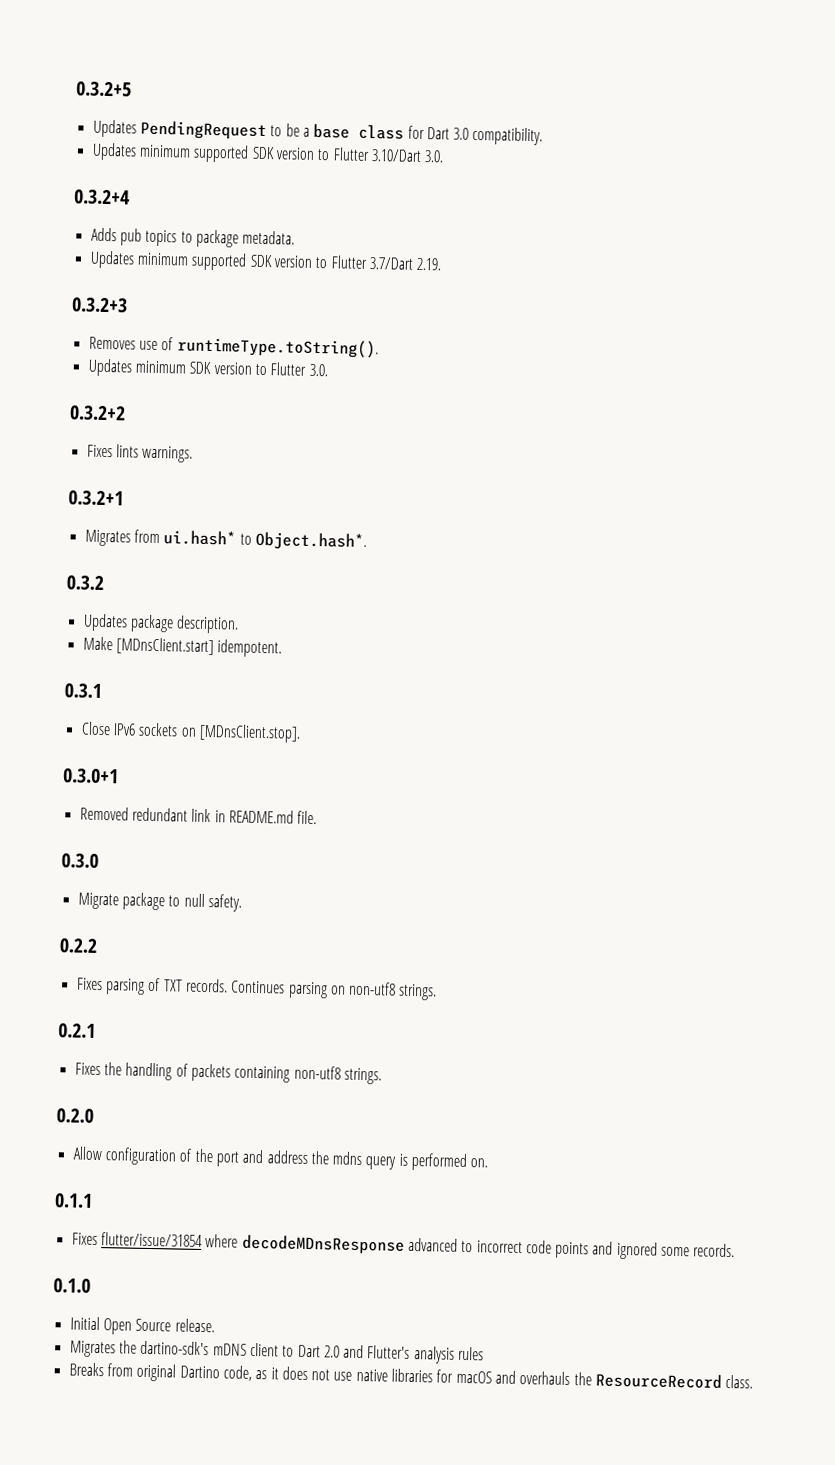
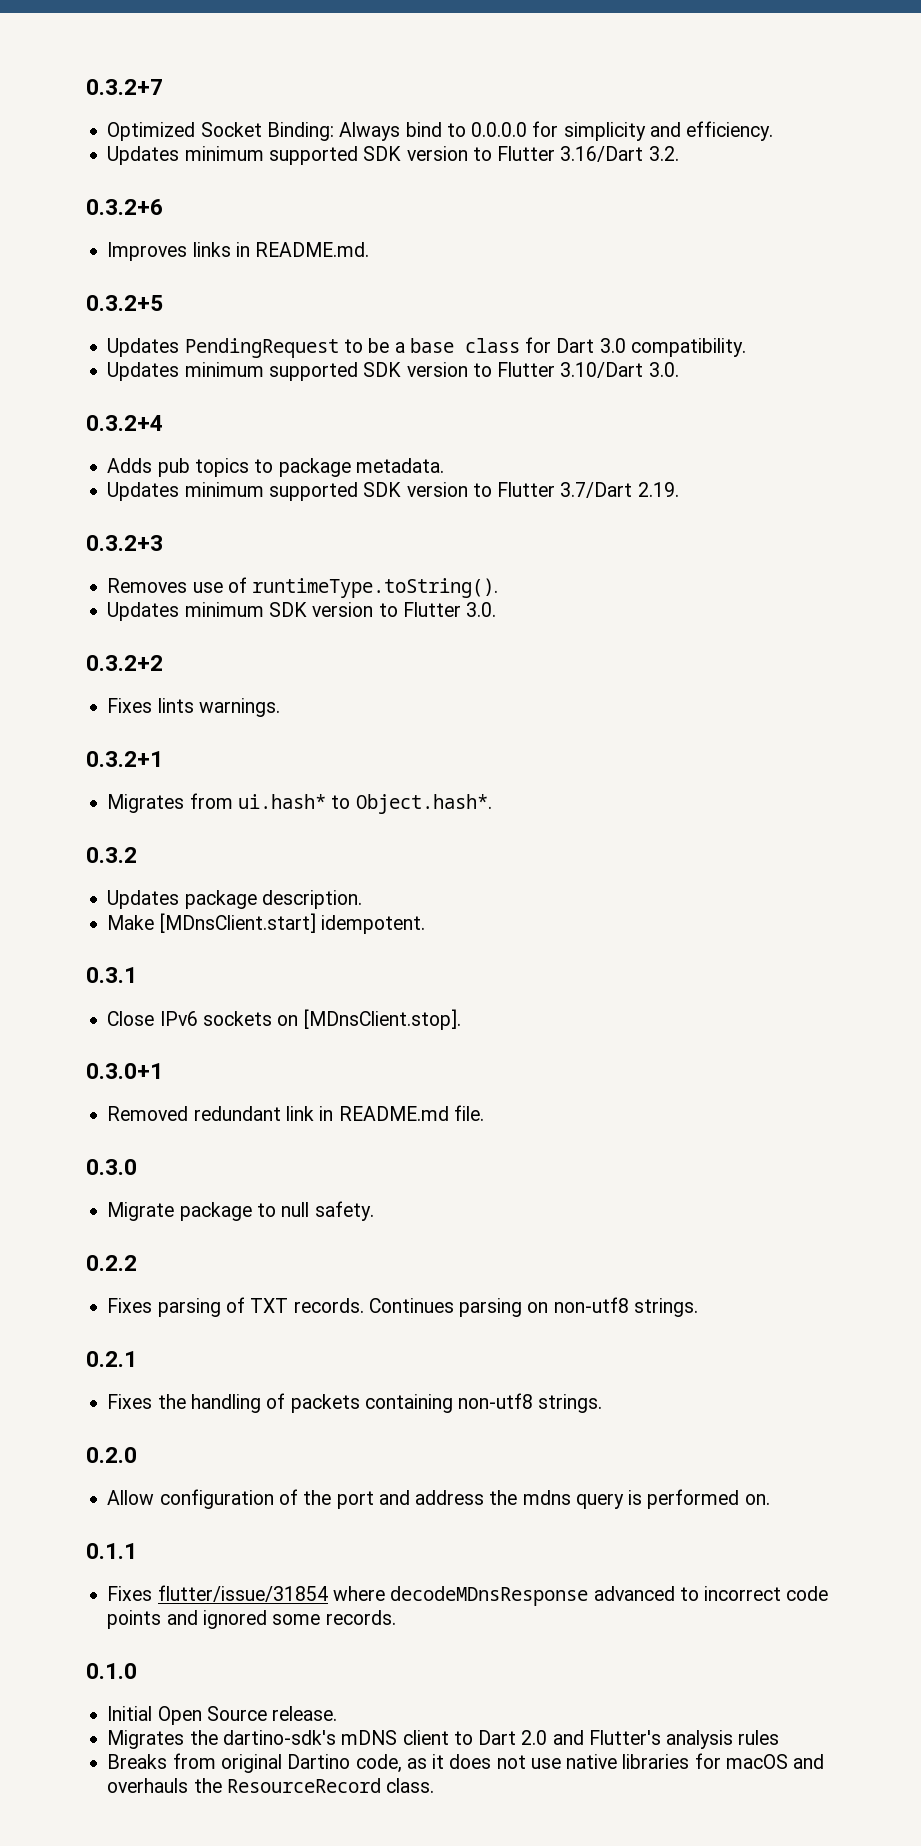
+ 0.3.2+7
+ Optimized Socket Binding: Always bind to 0.0.0.0 for simplicity and efficiency.
+ Updates minimum supported SDK version to Flutter 3.16/Dart 3.2.
+ 0.3.2+6
+ Improves links in README.md.

